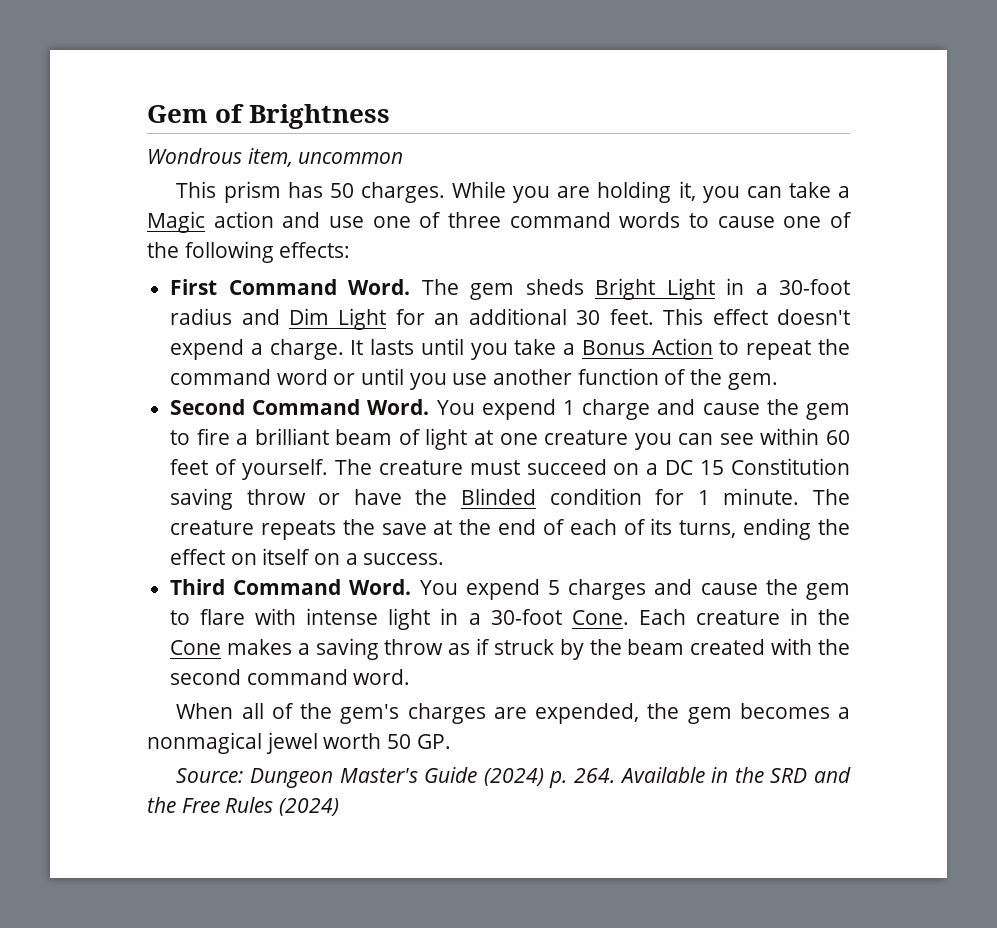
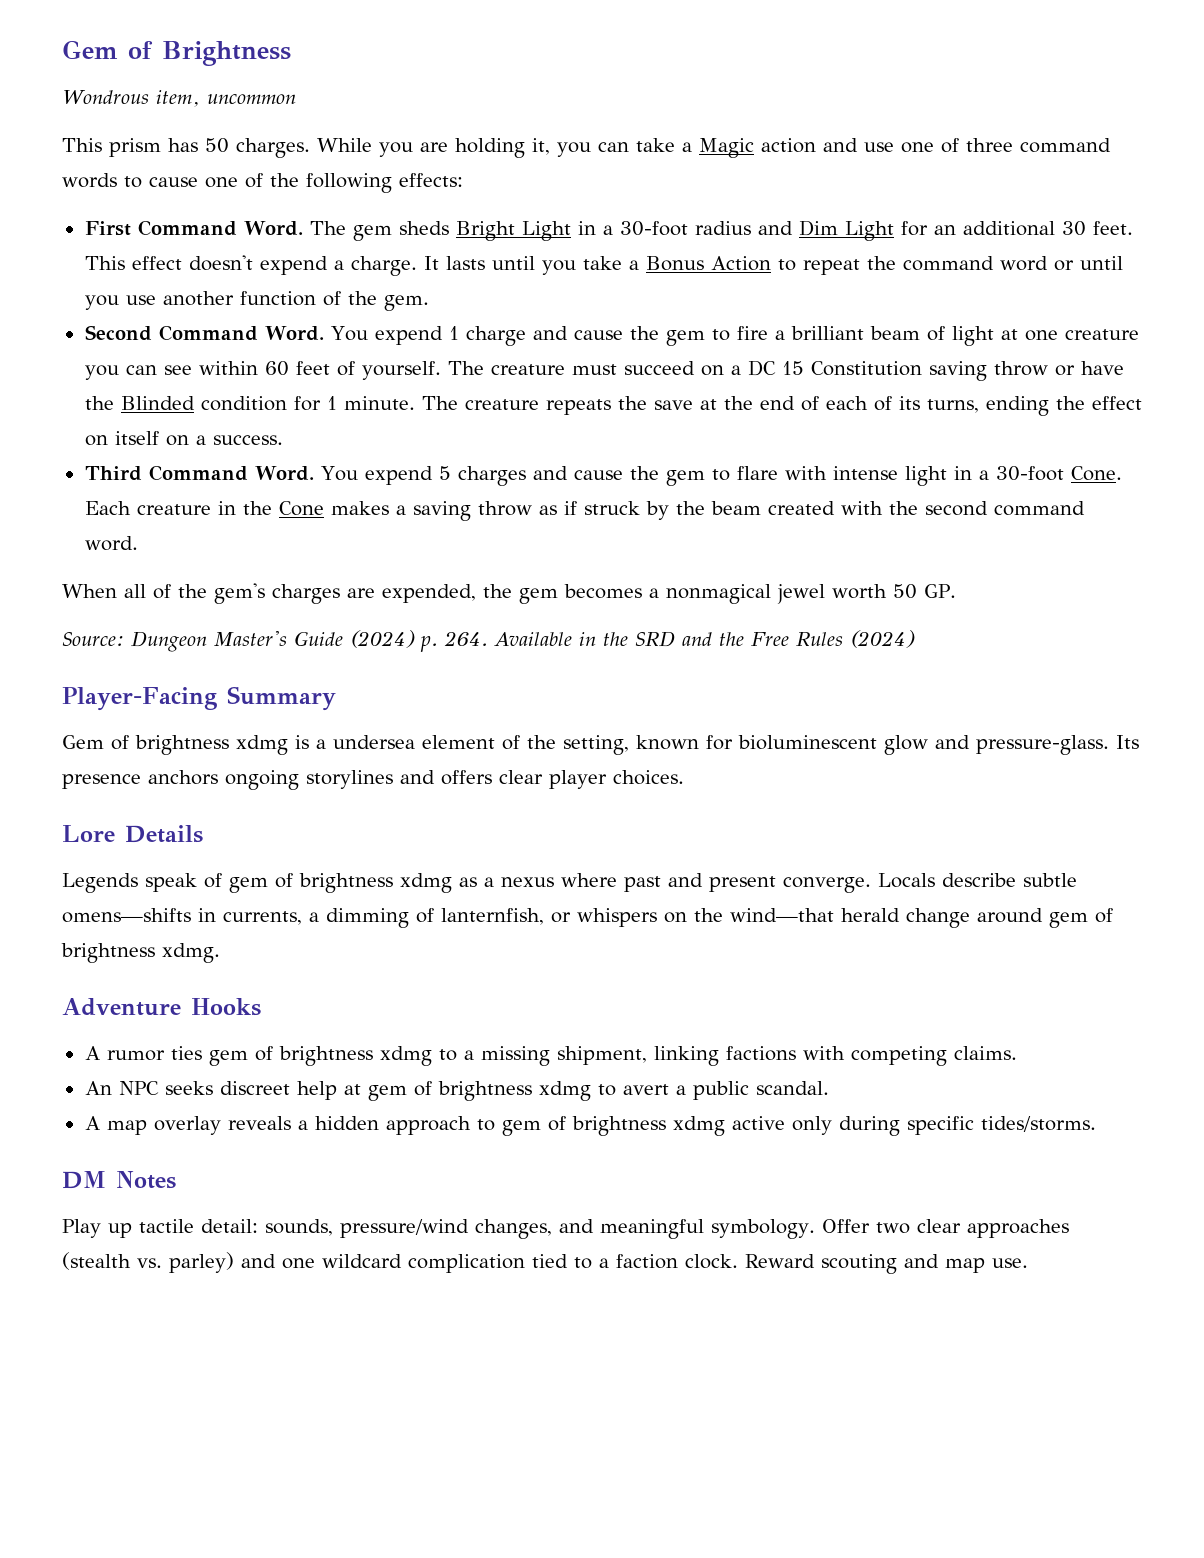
+ Player-Facing Summary
+ Gem of brightness xdmg is a undersea element of the setting, known for bioluminescent glow and pressure-glass. Its presence anchors ongoing storylines and offers clear player choices.
+ Lore Details
+ Legends speak of gem of brightness xdmg as a nexus where past and present converge. Locals describe subtle omens—shifts in currents, a dimming of lanternfish, or whispers on the wind—that herald change around gem of brightness xdmg.
+ Adventure Hooks
+ A rumor ties gem of brightness xdmg to a missing shipment, linking factions with competing claims.
+ An NPC seeks discreet help at gem of brightness xdmg to avert a public scandal.
+ A map overlay reveals a hidden approach to gem of brightness xdmg active only during specific tides/storms.
+ DM Notes
+ Play up tactile detail: sounds, pressure/wind changes, and meaningful symbology. Offer two clear approaches (stealth vs. parley) and one wildcard complication tied to a faction clock. Reward scouting and map use.

